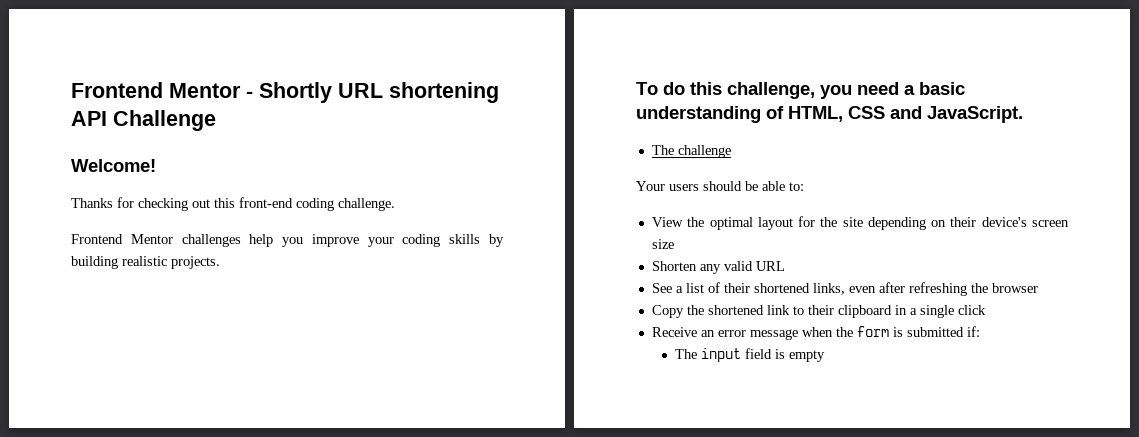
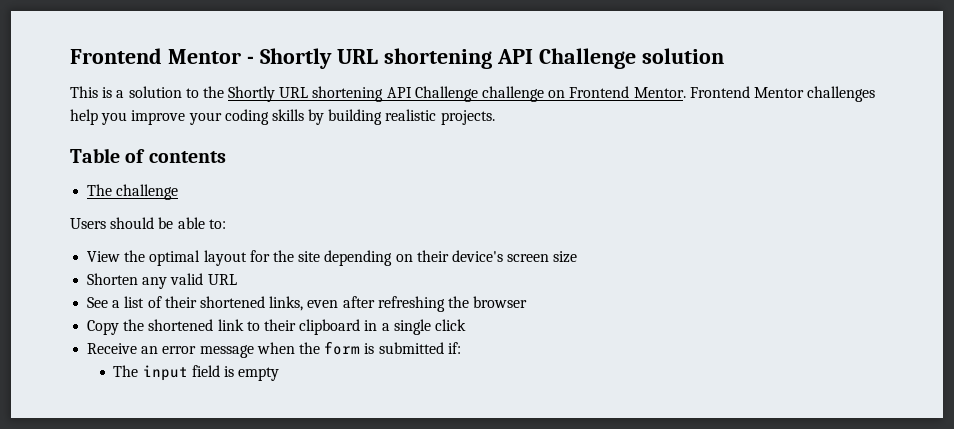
- Frontend Mentor - Shortly URL shortening API Challenge
- Welcome!
- Thanks for checking out this front-end coding challenge.
- Frontend Mentor challenges help you improve your coding skills by building realistic projects.
+ Frontend Mentor - Shortly URL shortening API Challenge solution
+ This is a solution to the Shortly URL shortening API Challenge challenge on Frontend Mentor. Frontend Mentor challenges help you improve your coding skills by building realistic projects.
- To do this challenge, you need a basic understanding of HTML, CSS and JavaScript.
+ Table of contents
- Your users should be able to:
+ Users should be able to:

